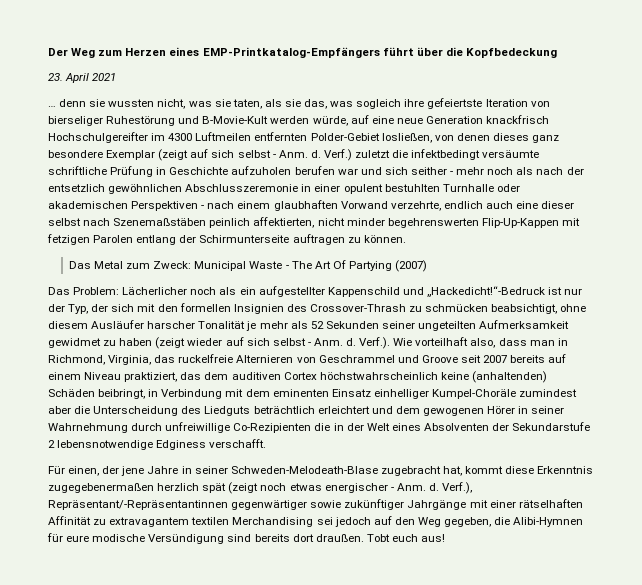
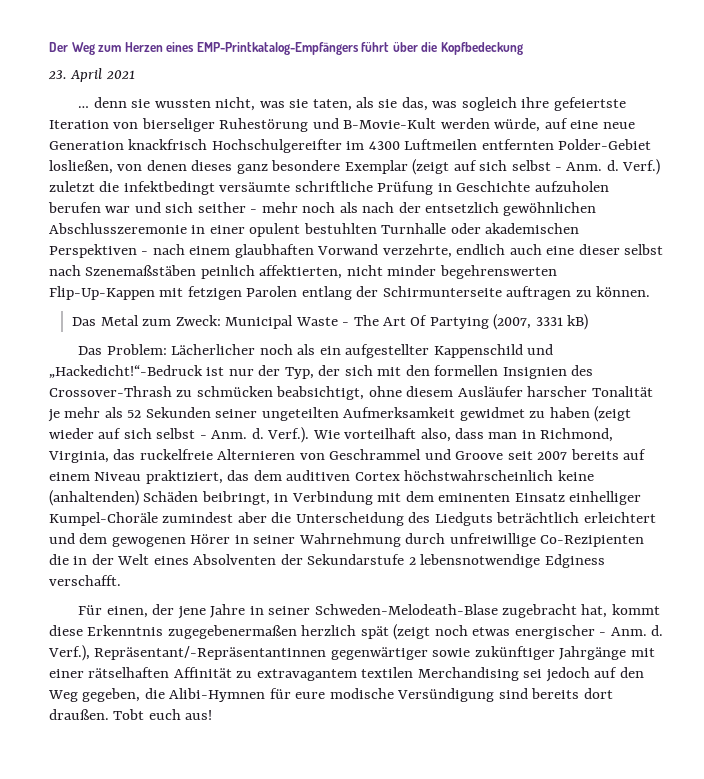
- Das Metal zum Zweck: Municipal Waste - The Art Of Partying (2007)
+ Das Metal zum Zweck: Municipal Waste - The Art Of Partying (2007, 3331 kB)

